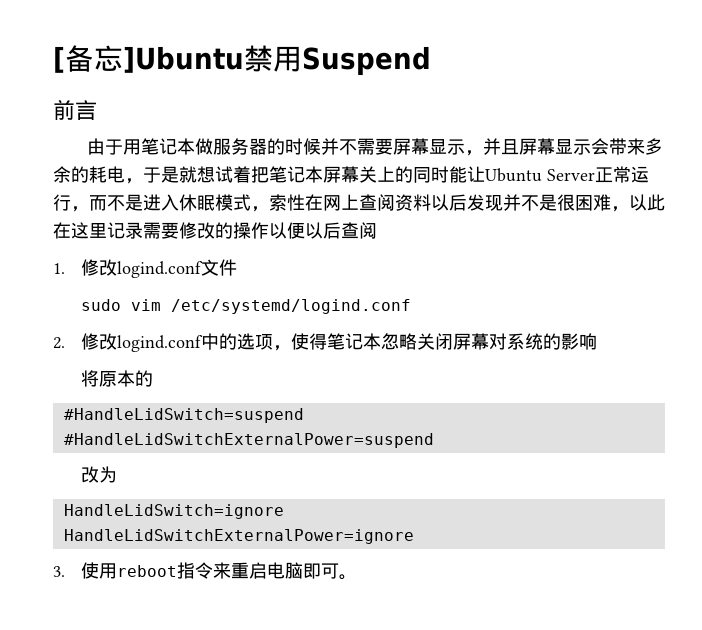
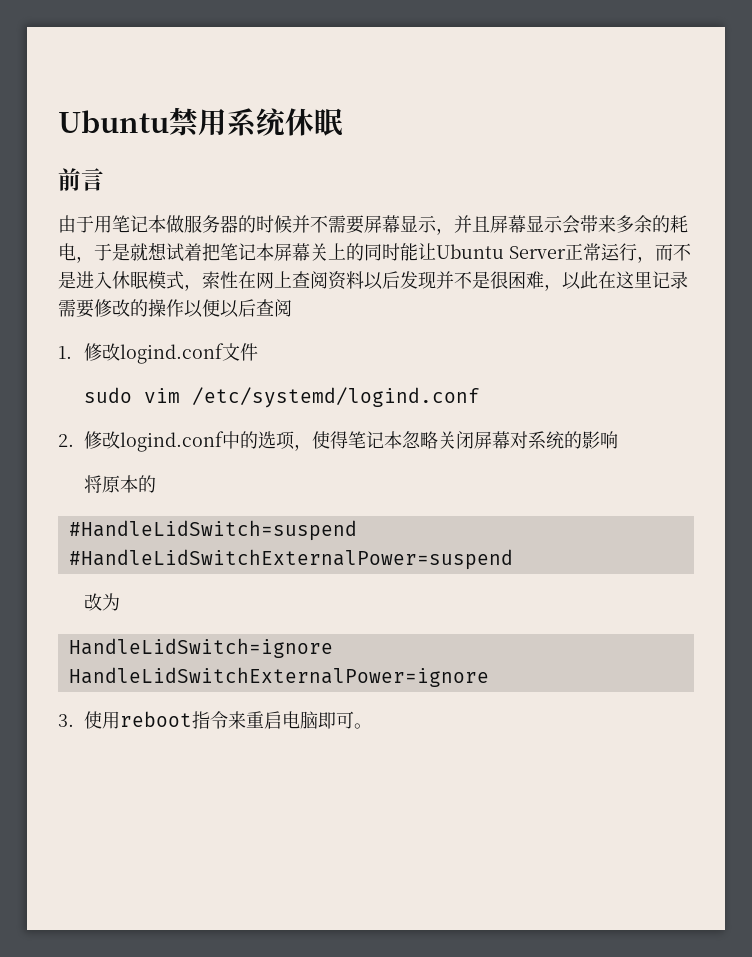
- [备忘]Ubuntu禁用Suspend
+ Ubuntu禁用系统休眠

